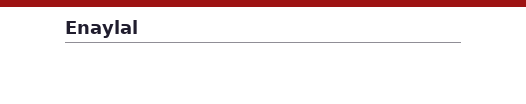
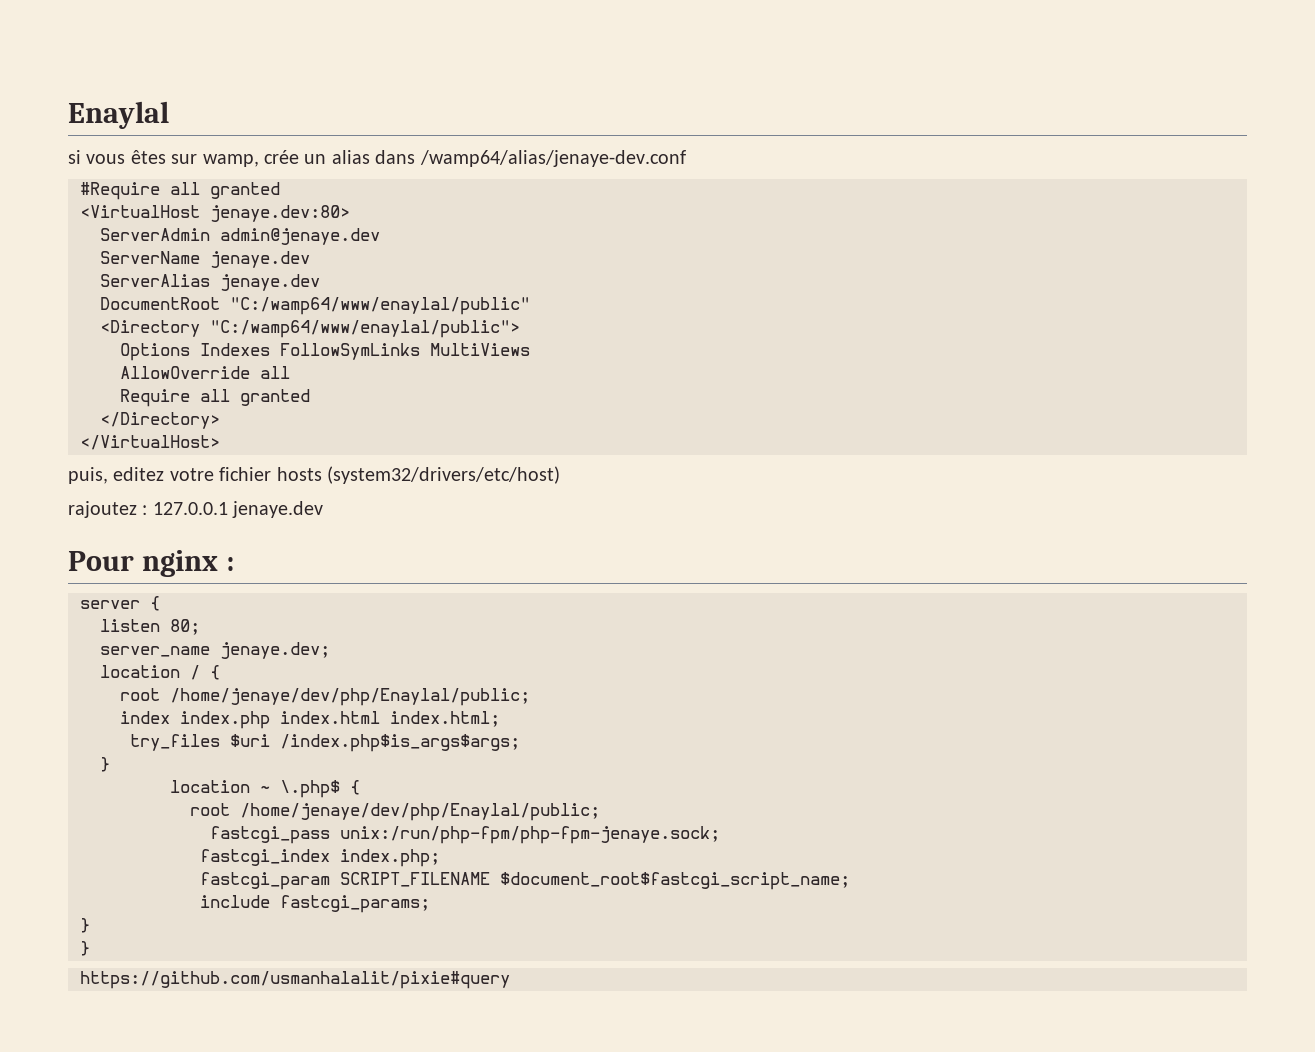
+ si vous êtes sur wamp, crée un alias dans /wamp64/alias/jenaye-dev.conf
+ #Require all granted
+ <VirtualHost jenaye.dev:80>
+ ServerAdmin admin@jenaye.dev
+ ServerName jenaye.dev
+ ServerAlias jenaye.dev
+ DocumentRoot "C:/wamp64/www/enaylal/public"
+ <Directory "C:/wamp64/www/enaylal/public">
+ Options Indexes FollowSymLinks MultiViews
+ AllowOverride all
+ Require all granted
+ </Directory>
+ </VirtualHost>
+ puis, editez votre fichier hosts (system32/drivers/etc/host)
+ rajoutez : 127.0.0.1 jenaye.dev
+ Pour nginx :
+ server {
+ listen 80;
+ server_name jenaye.dev;
+ location / {
+ root /home/jenaye/dev/php/Enaylal/public;
+ index index.php index.html index.html;
+ try_files $uri /index.php$is_args$args;
+ }
+ location ~ \.php$ {
+ root /home/jenaye/dev/php/Enaylal/public;
+ fastcgi_pass unix:/run/php-fpm/php-fpm-jenaye.sock;
+ fastcgi_index index.php;
+ fastcgi_param SCRIPT_FILENAME $document_root$fastcgi_script_name;
+ include fastcgi_params;
+ }
+ }
+ https://github.com/usmanhalalit/pixie#query

